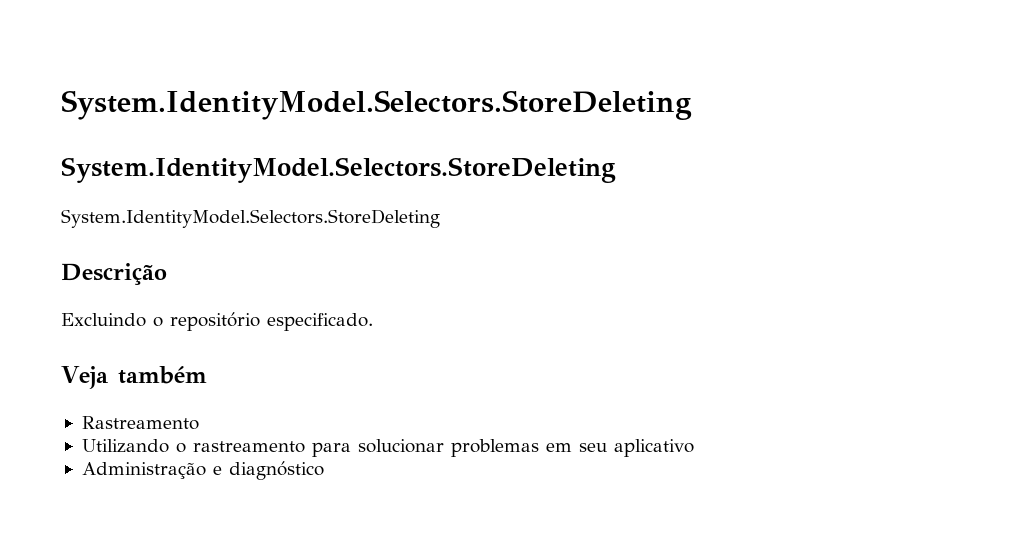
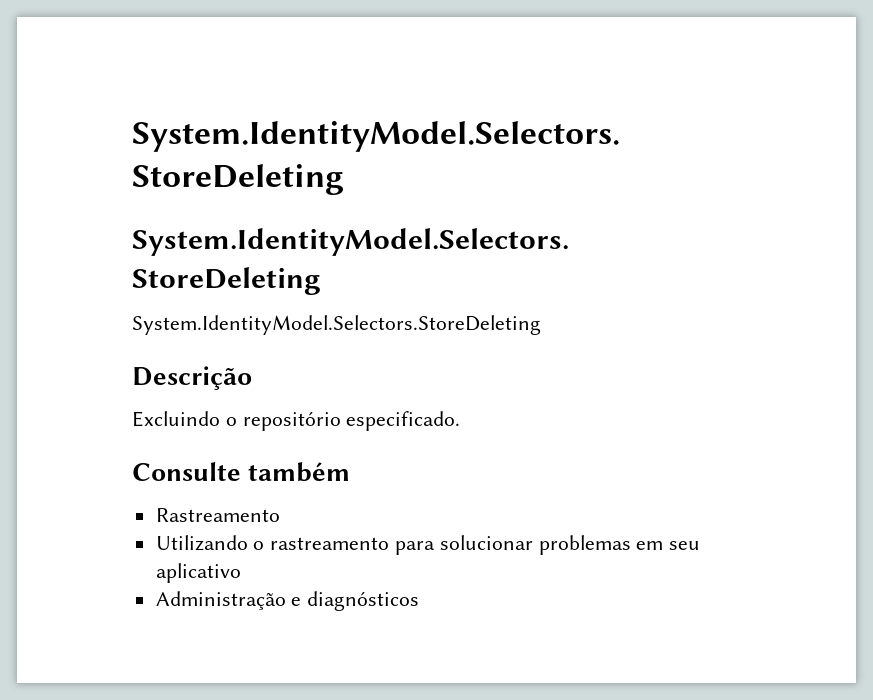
- Veja também
+ Consulte também
- Administração e diagnóstico
+ Administração e diagnósticos

